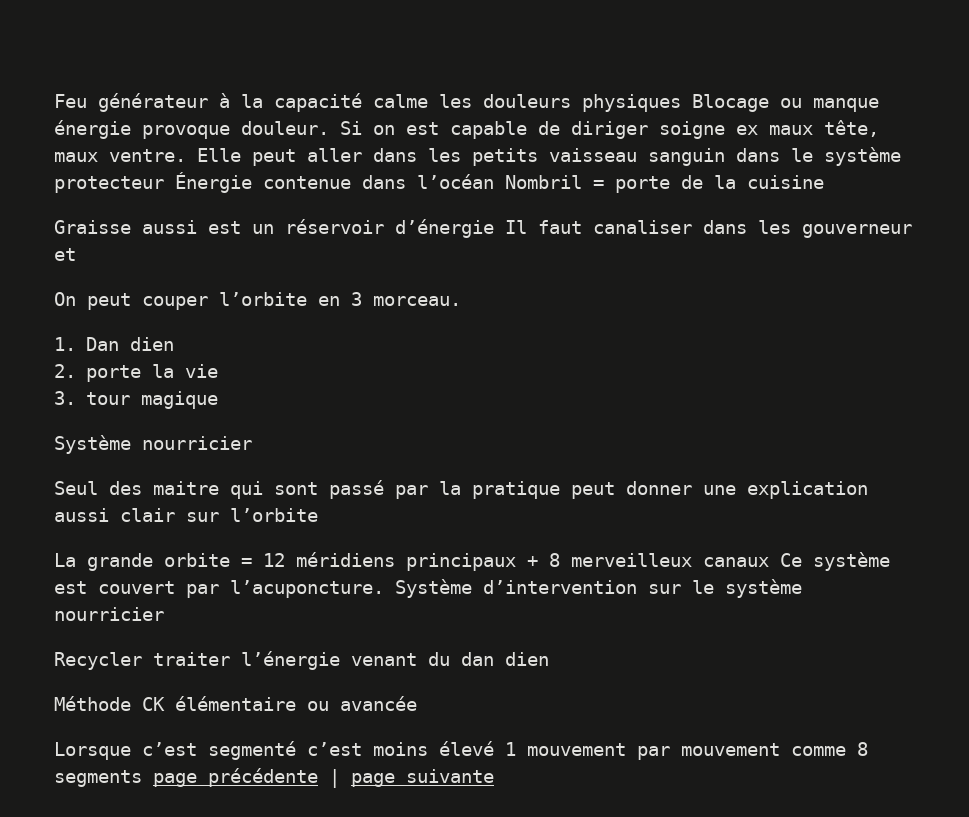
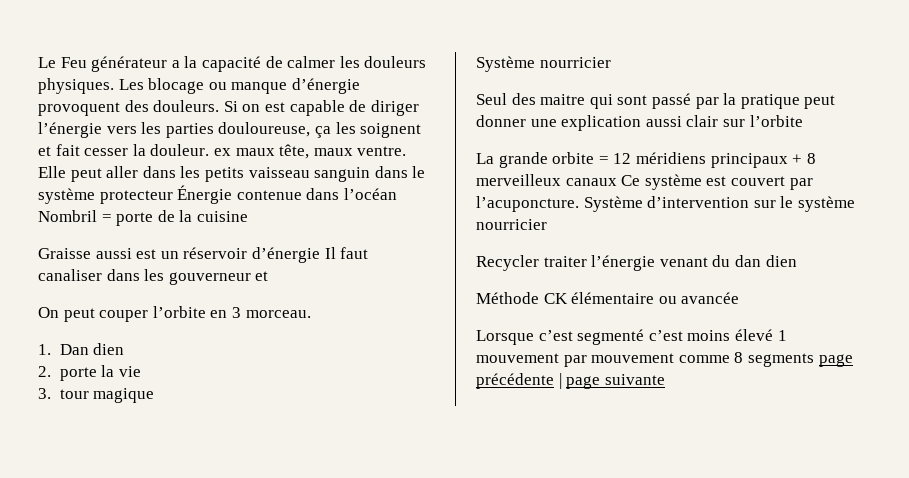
- Feu générateur à la capacité calme les douleurs physiques Blocage ou manque énergie provoque douleur.
+ Le Feu générateur a la capacité de calmer les douleurs physiques. Les blocage ou manque d’énergie provoquent des douleurs.
- Si on est capable de diriger soigne ex maux tête, maux ventre.
+ Si on est capable de diriger l’énergie vers les parties douloureuse, ça les soignent et fait cesser la douleur. ex maux tête, maux ventre.

